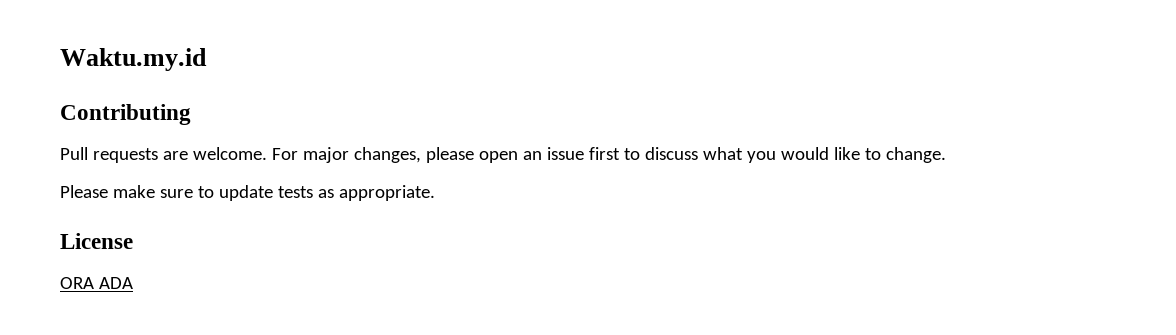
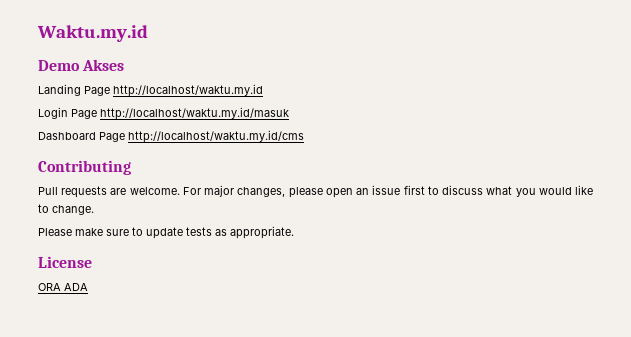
+ Demo Akses
+ Landing Page http://localhost/waktu.my.id
+ Login Page http://localhost/waktu.my.id/masuk
+ Dashboard Page http://localhost/waktu.my.id/cms

